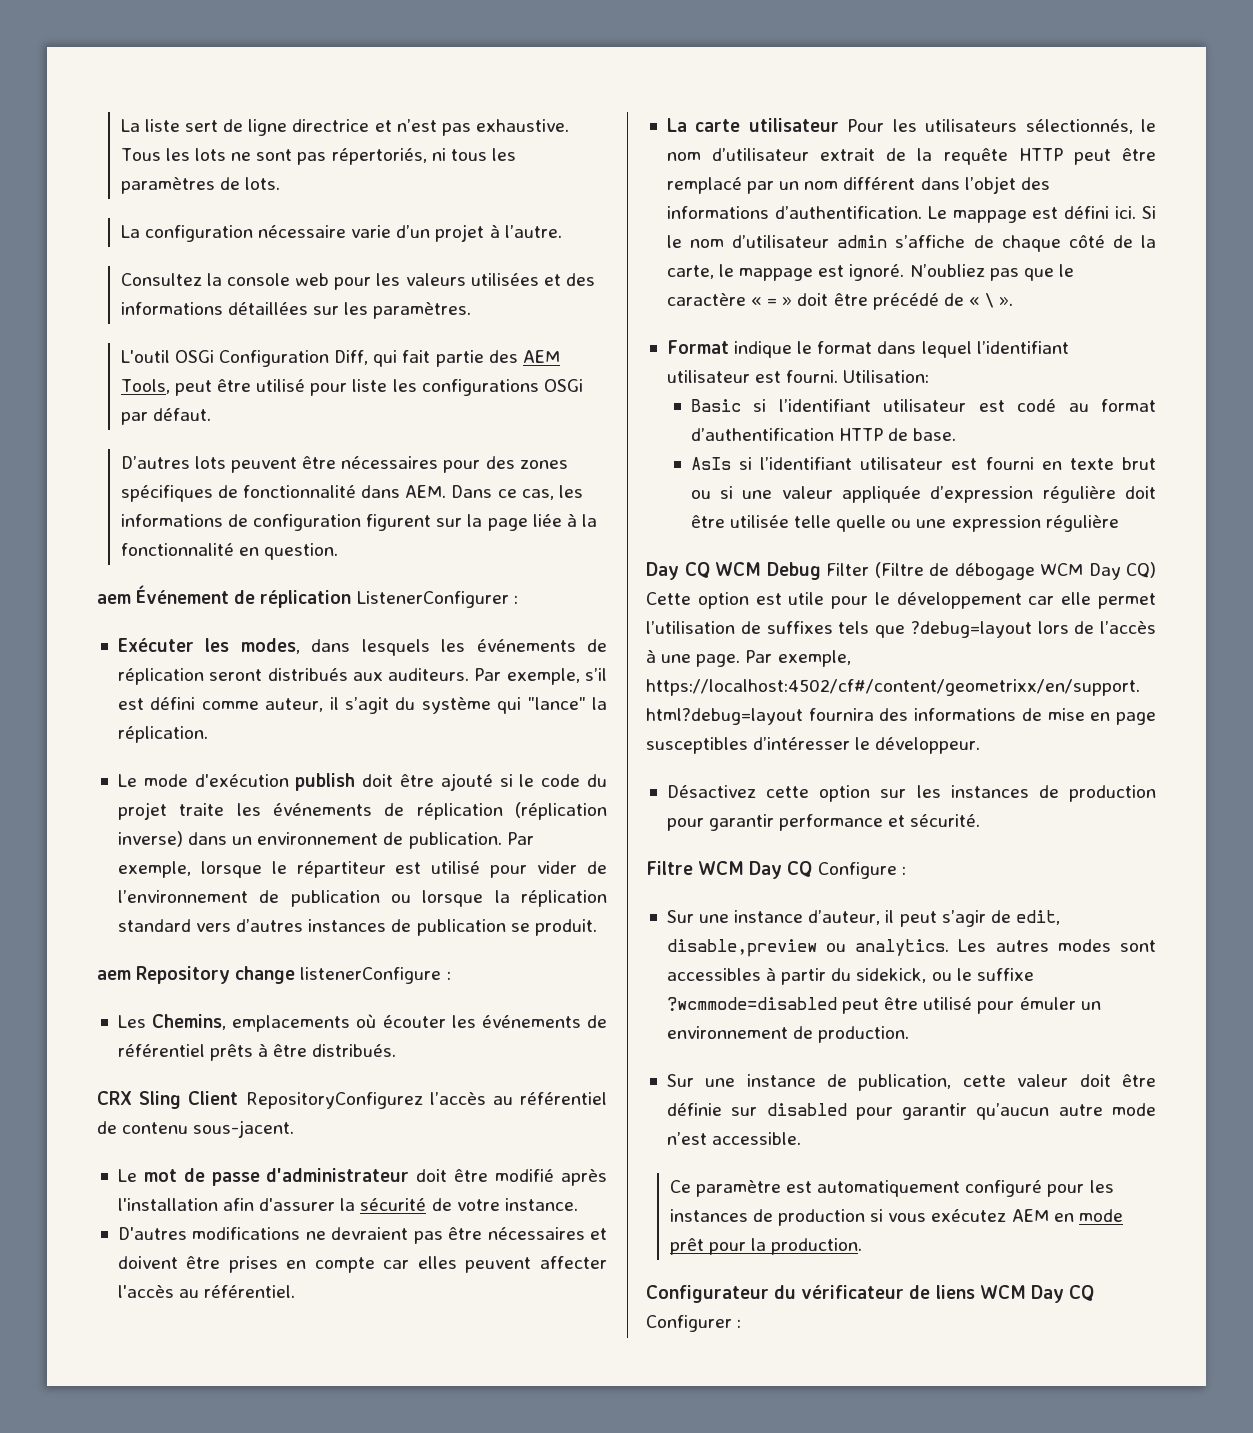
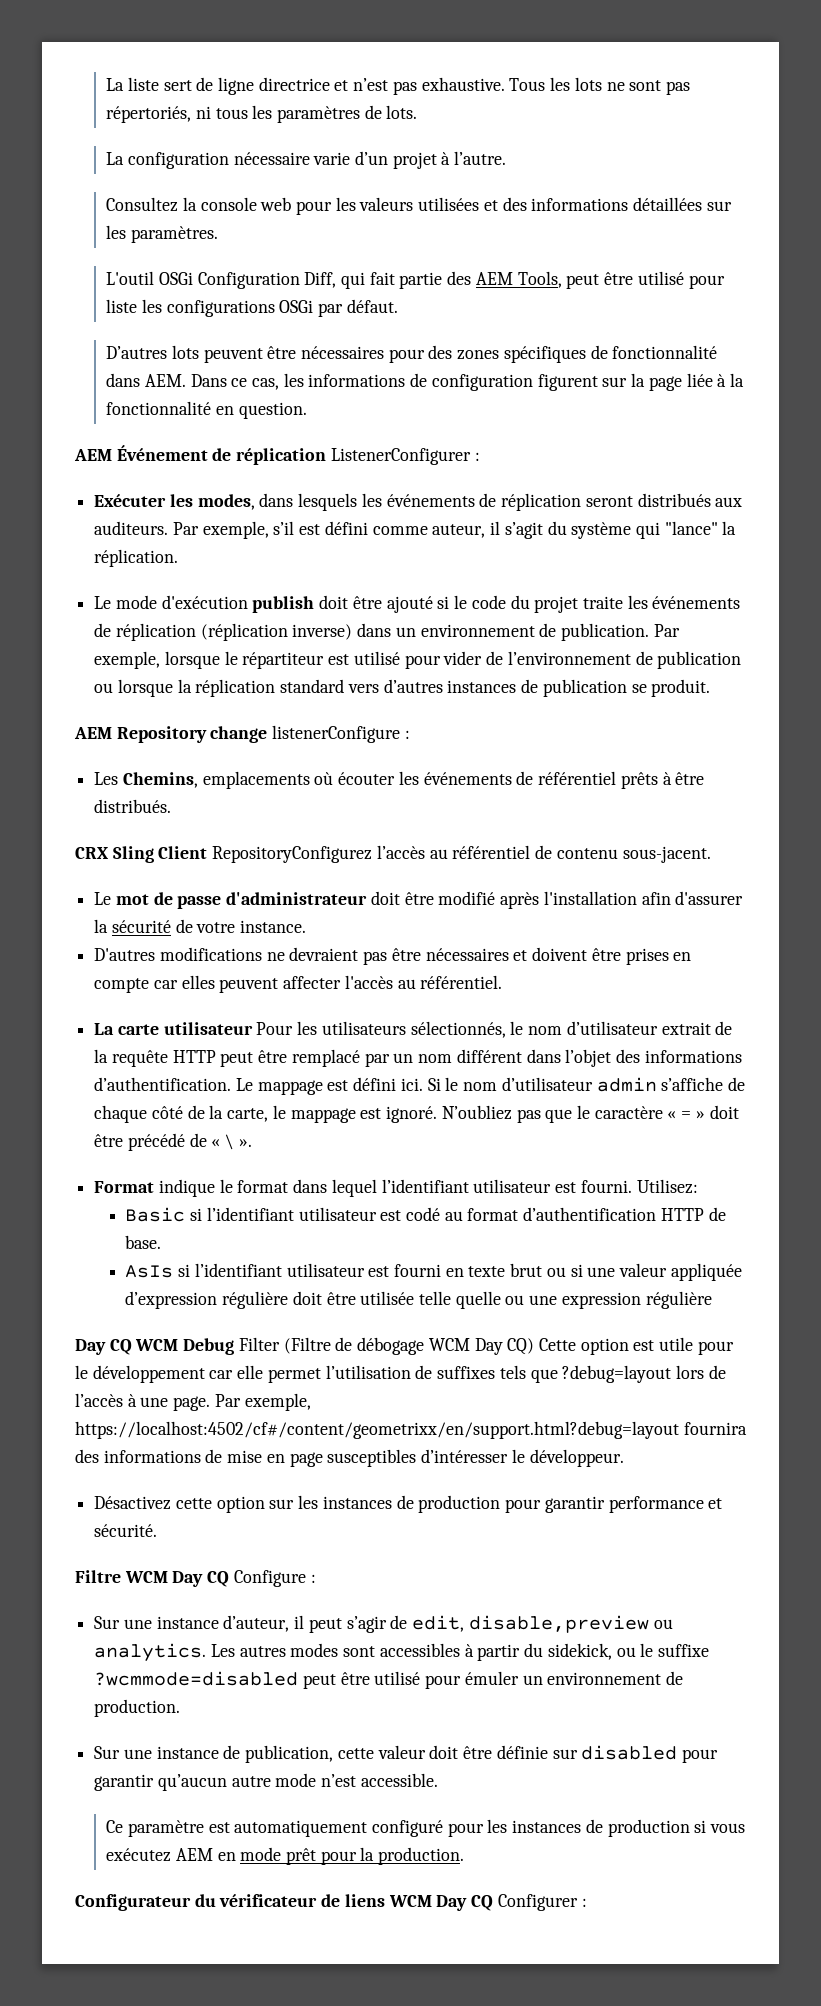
- aem Événement de réplication ListenerConfigurer :
+ AEM Événement de réplication ListenerConfigurer :
- aem Repository change listenerConfigure :
+ AEM Repository change listenerConfigure :
- Utilisation:
+ Utilisez:

